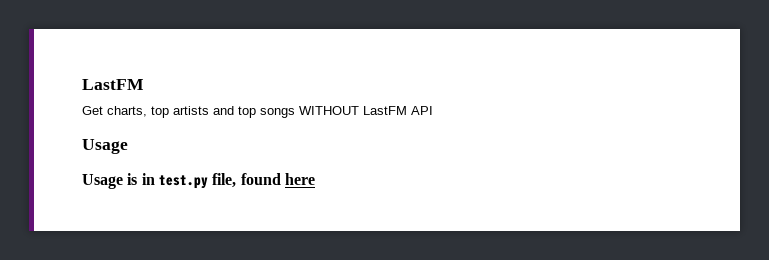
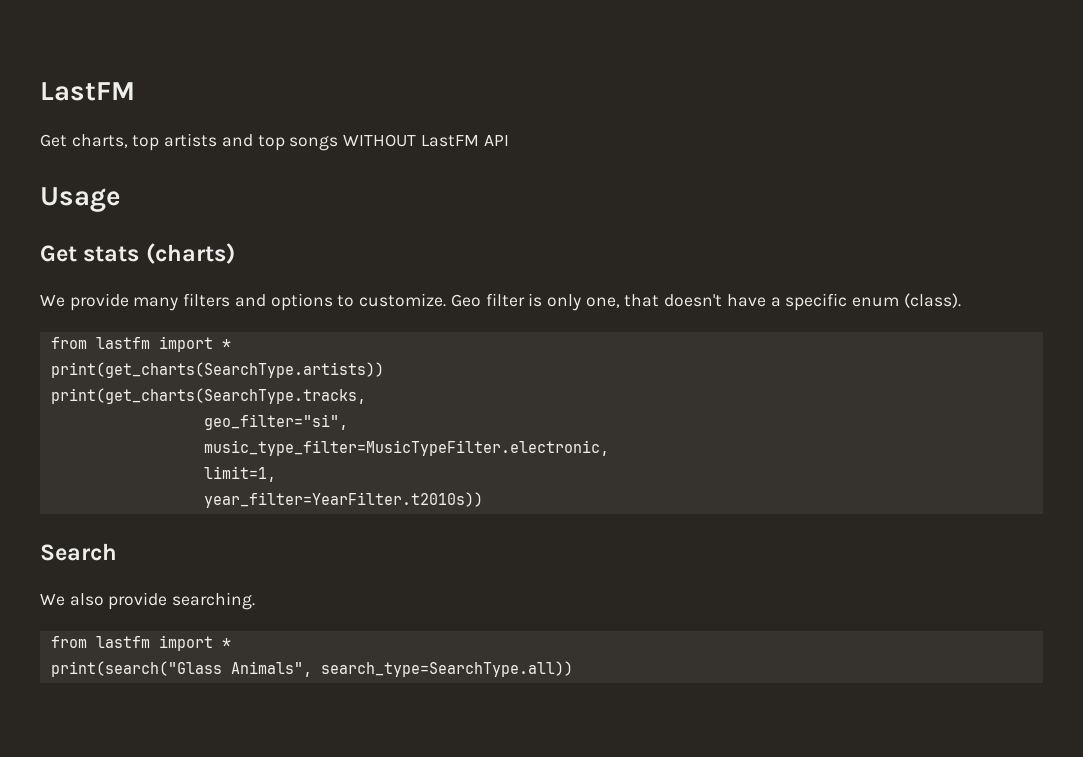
- Usage is in test.py file, found here
+ Get stats (charts)
+ We provide many filters and options to customize. Geo filter is only one, that doesn't have a specific enum (class).
+ from lastfm import *
+ print(get_charts(SearchType.artists))
+ print(get_charts(SearchType.tracks,
+ geo_filter="si",
+ music_type_filter=MusicTypeFilter.electronic,
+ limit=1,
+ year_filter=YearFilter.t2010s))
+ Search
+ We also provide searching.
+ from lastfm import *
+ print(search("Glass Animals", search_type=SearchType.all))

